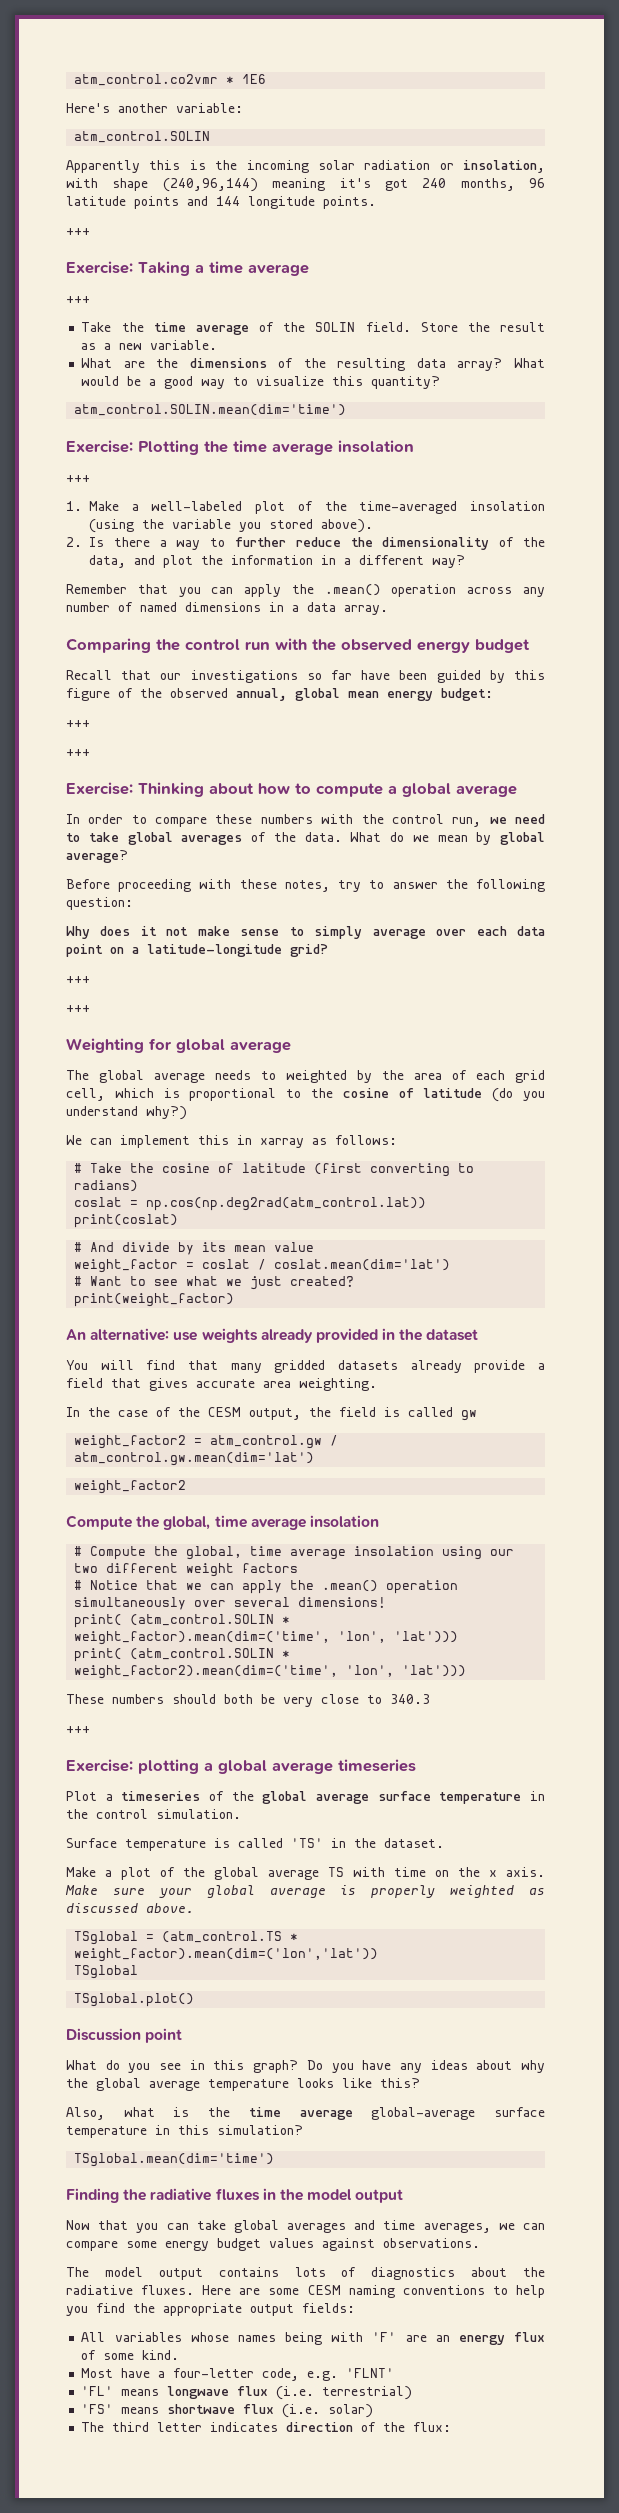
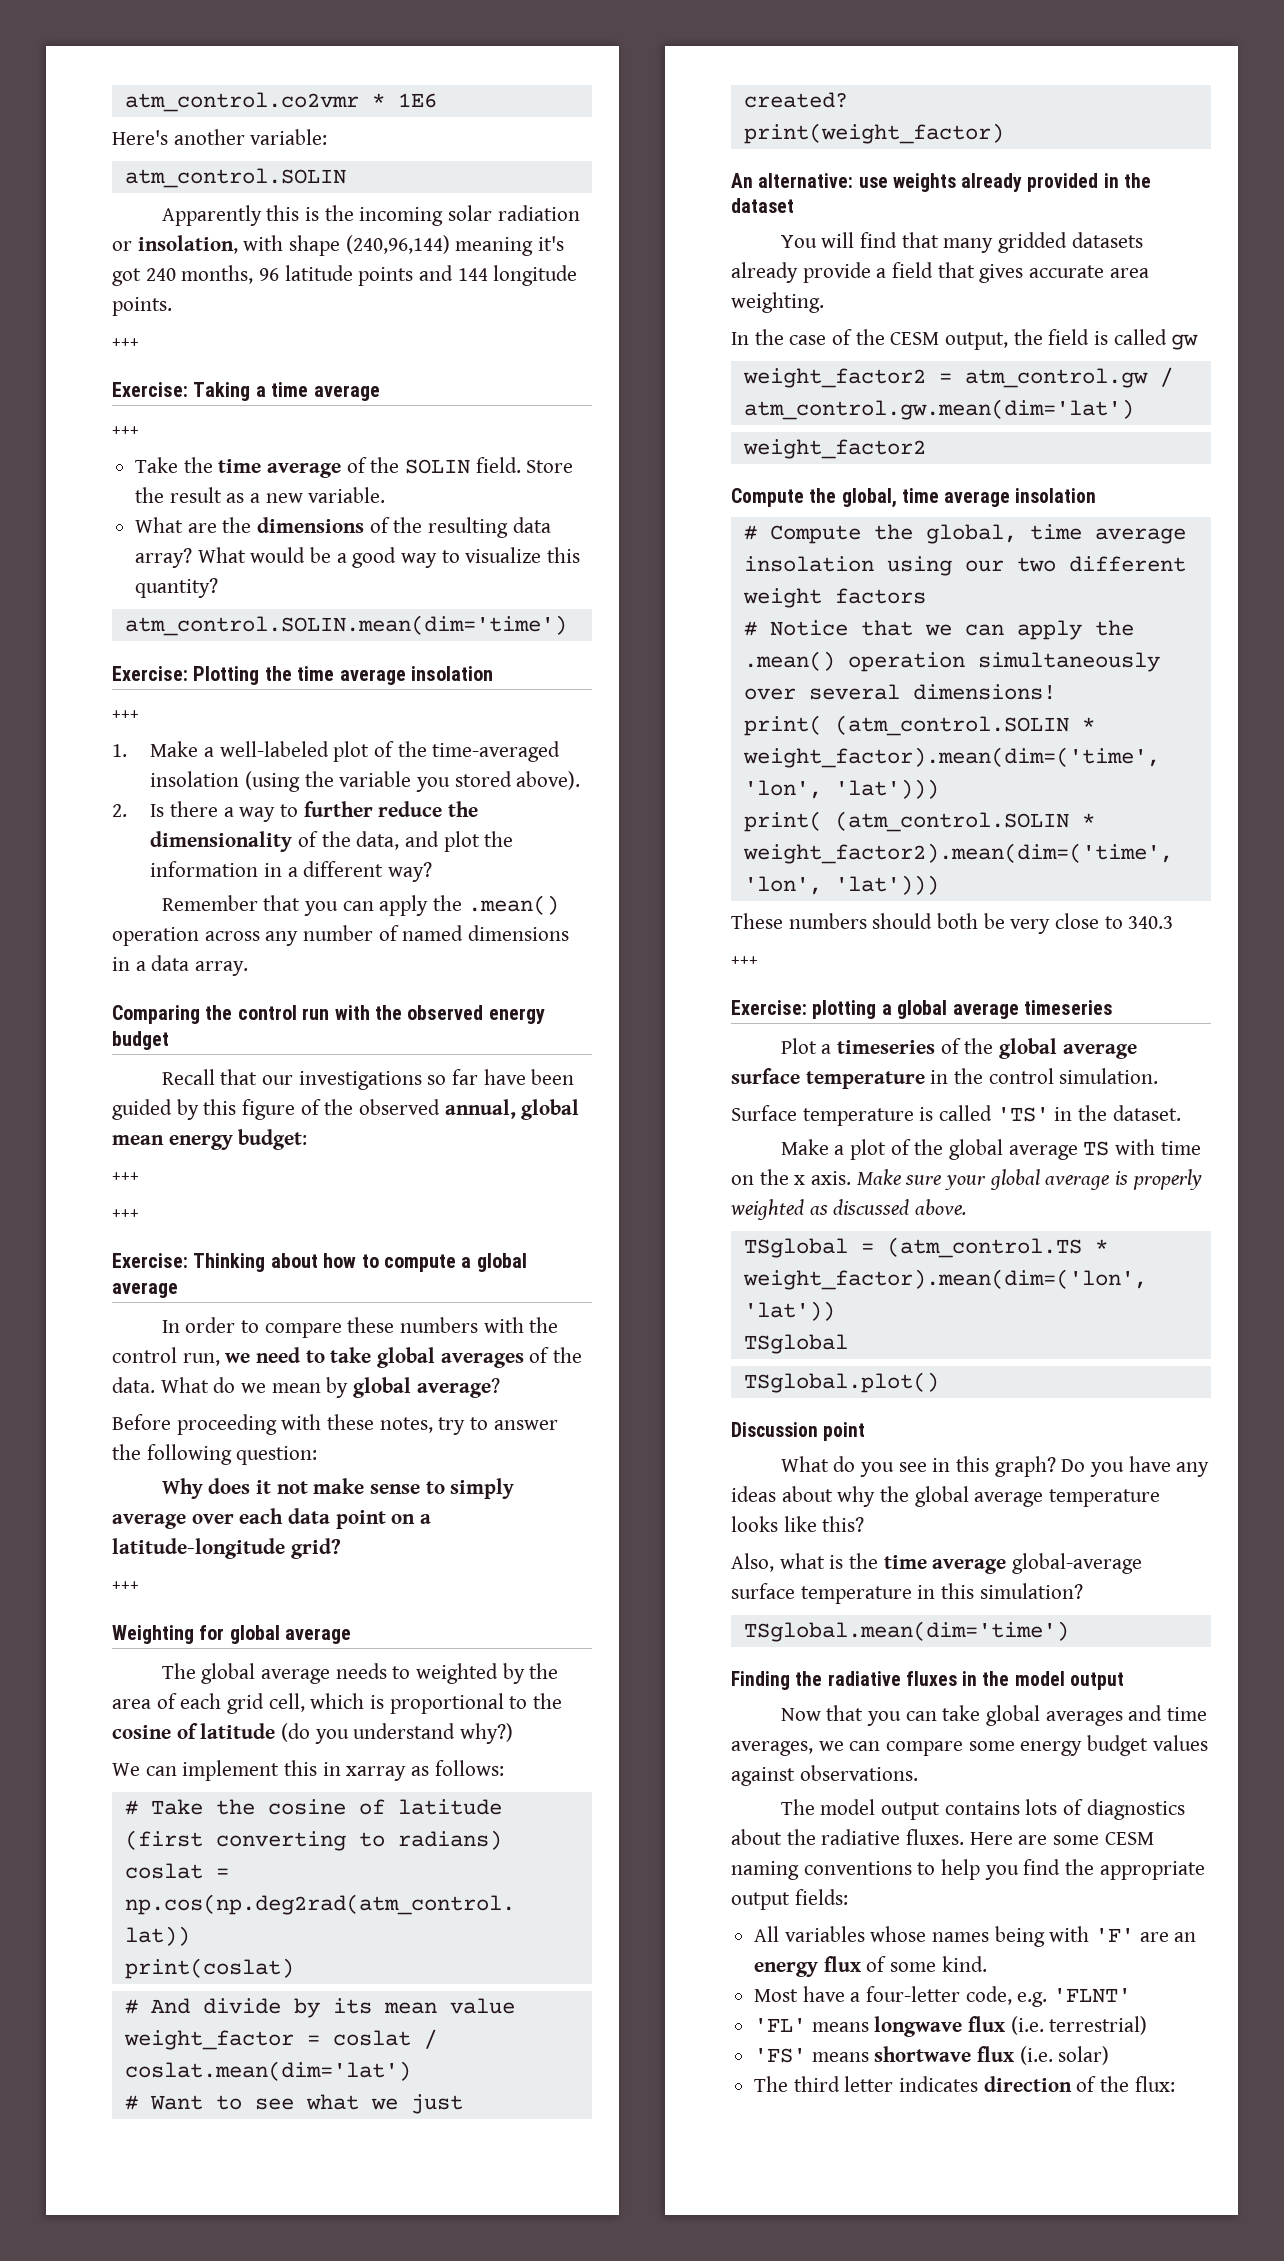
  Why does it not make sense to simply average over each data point on a latitude-longitude grid?
- +++

